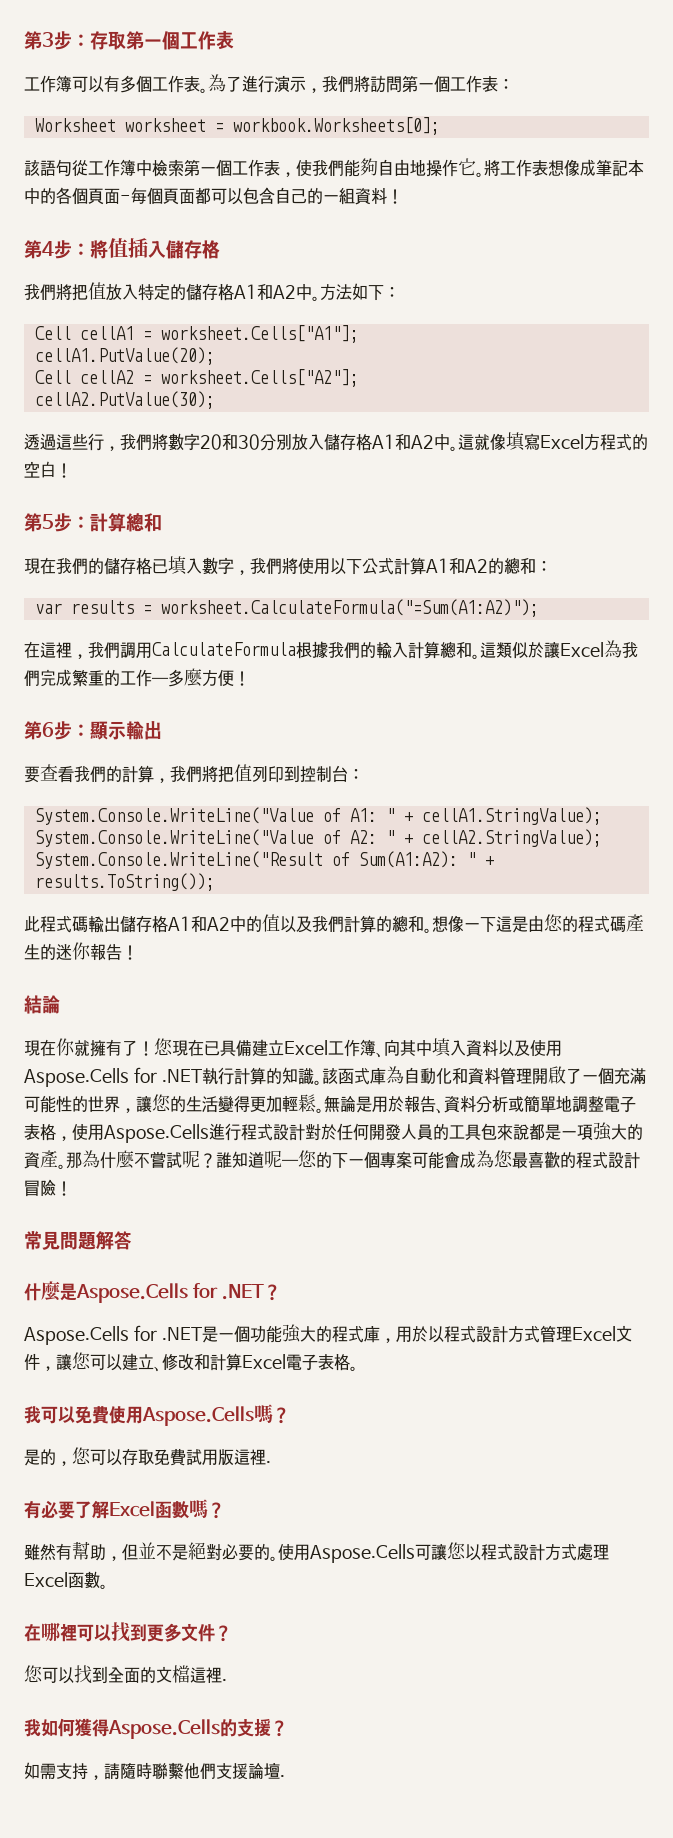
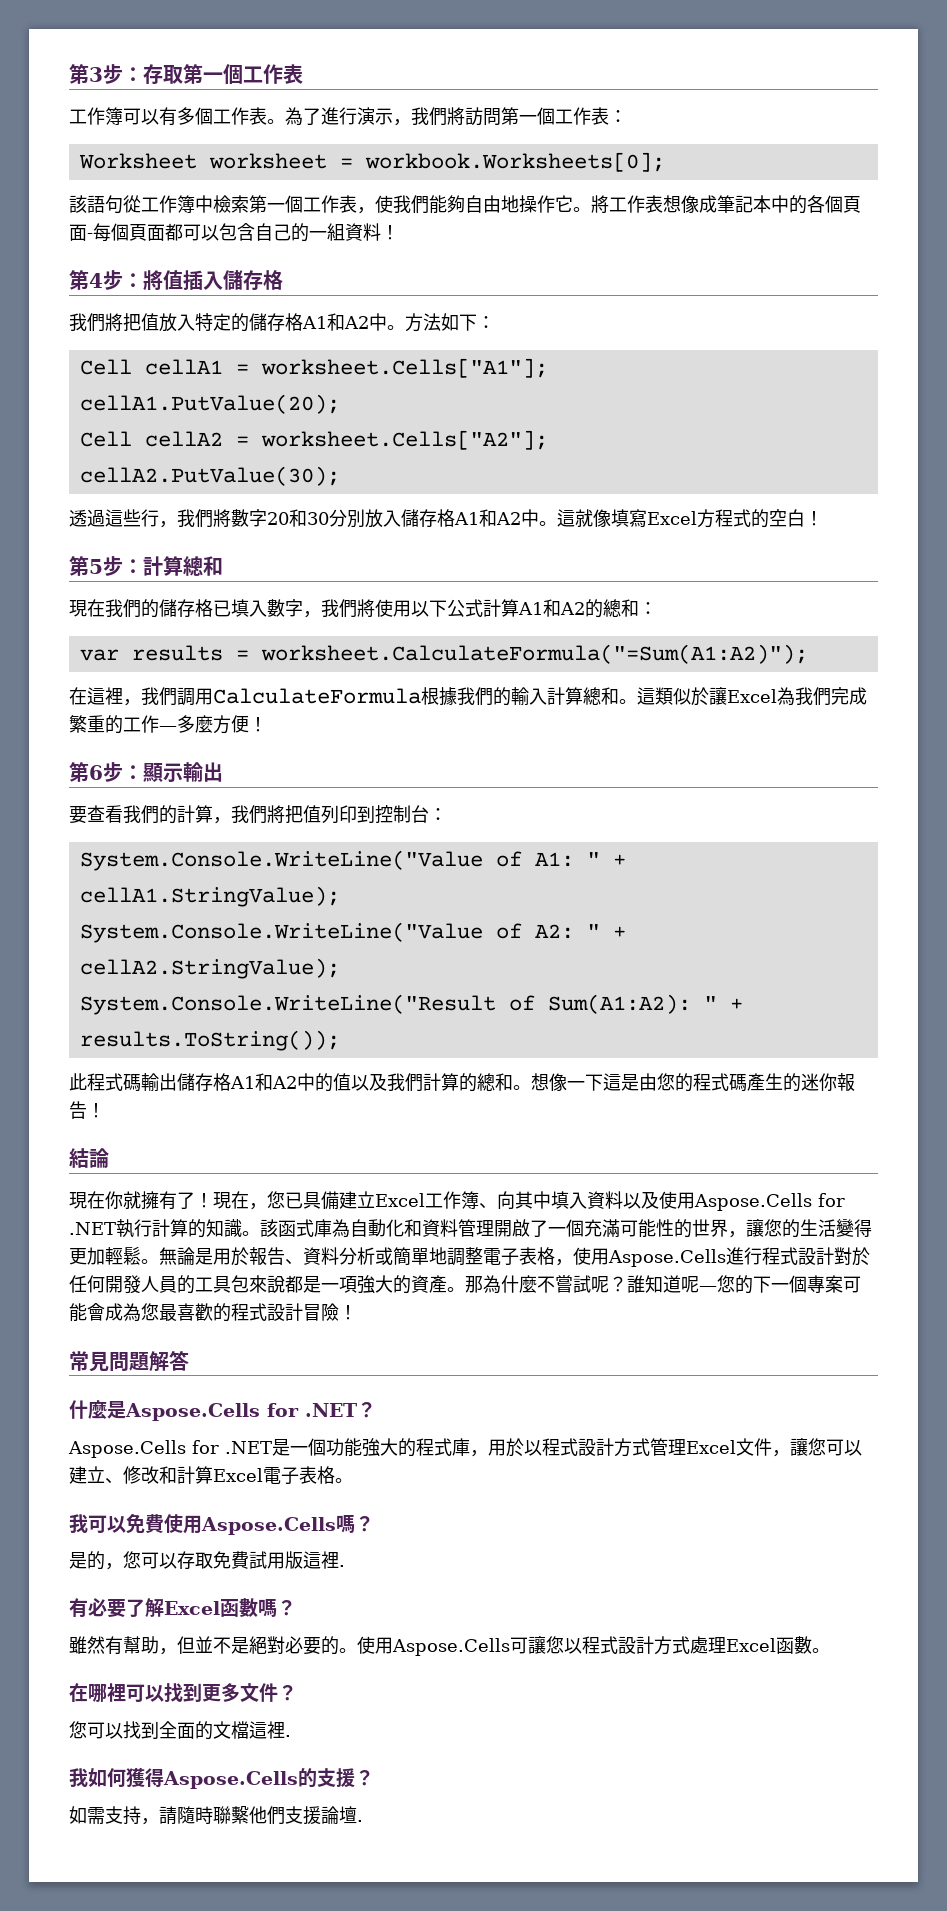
- 您現在已具備建立Excel工作簿、向其中填入資料以及使用Aspose.Cells for .NET執行計算的知識。
+ 現在，您已具備建立Excel工作簿、向其中填入資料以及使用Aspose.Cells for .NET執行計算的知識。

